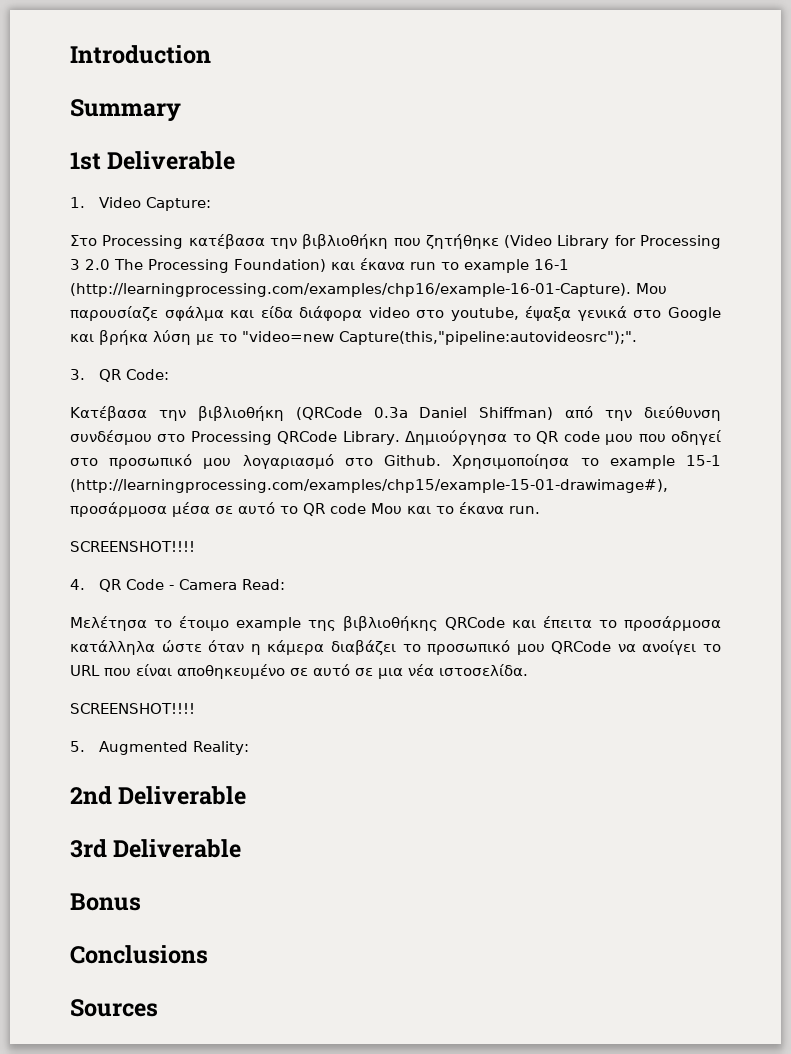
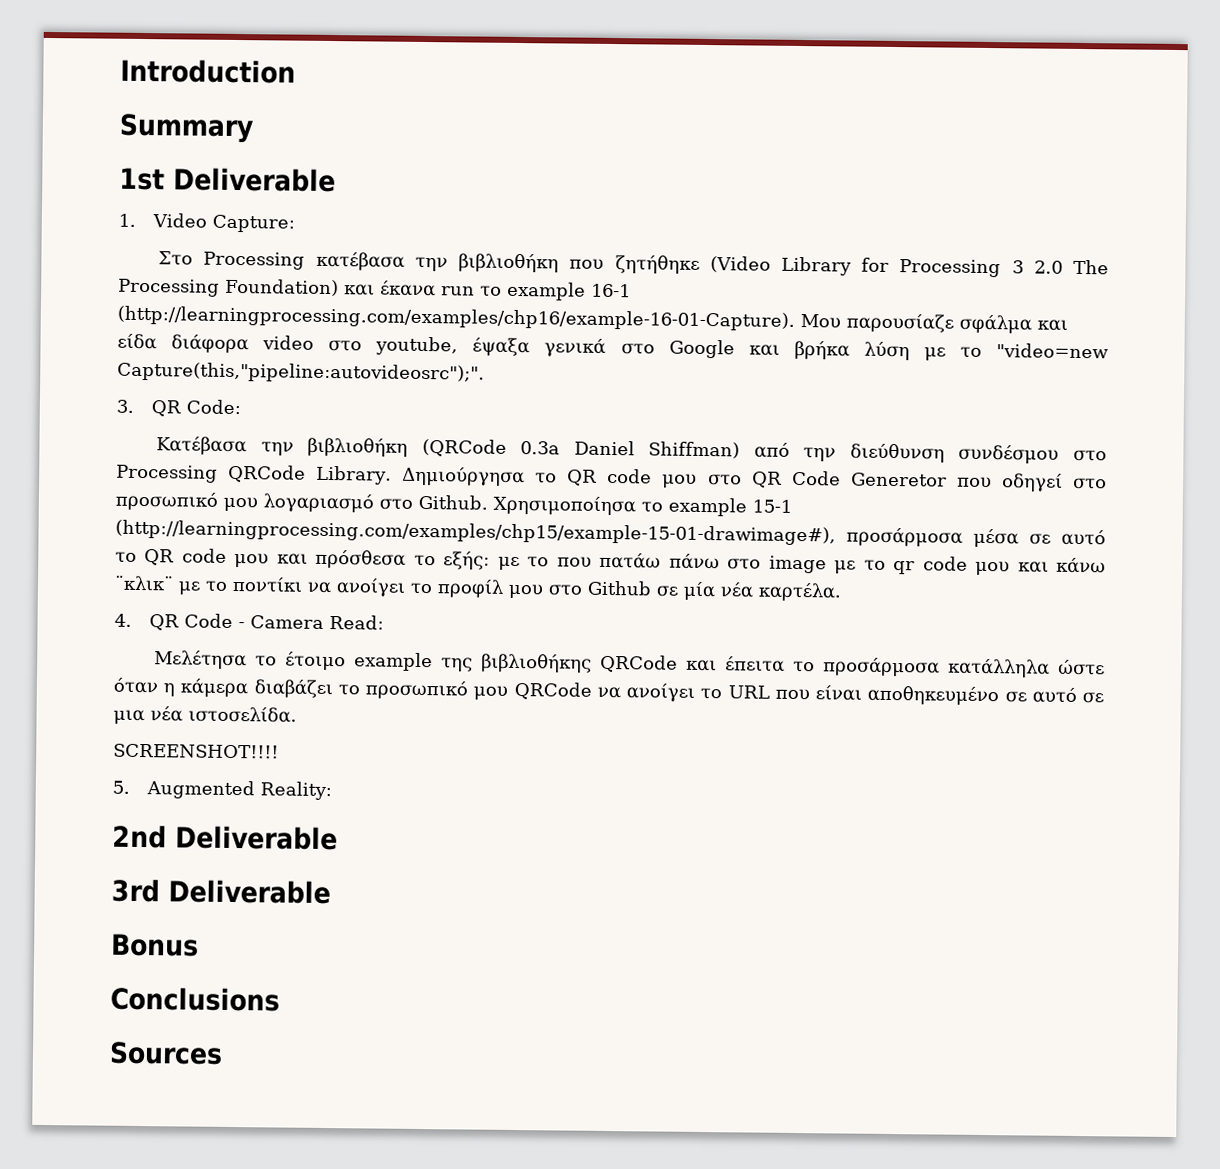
- Δημιούργησα το QR code μου που οδηγεί στο προσωπικό μου λογαριασμό στο Github.
+ Δημιούργησα το QR code μου στο QR Code Generetor που οδηγεί στο προσωπικό μου λογαριασμό στο Github.
- Χρησιμοποίησα το example 15-1 (http://learningprocessing.com/examples/chp15/example-15-01-drawimage#), προσάρμοσα μέσα σε αυτό το QR code Μου και το έκανα run.
- SCREENSHOT!!!!
+ Χρησιμοποίησα το example 15-1 (http://learningprocessing.com/examples/chp15/example-15-01-drawimage#), προσάρμοσα μέσα σε αυτό το QR code μου και πρόσθεσα το εξής: με το που πατάω πάνω στο image με το qr code μου και κάνω ¨κλικ¨ με το ποντίκι να ανοίγει το προφίλ μου στο Github σε μία νέα καρτέλα.

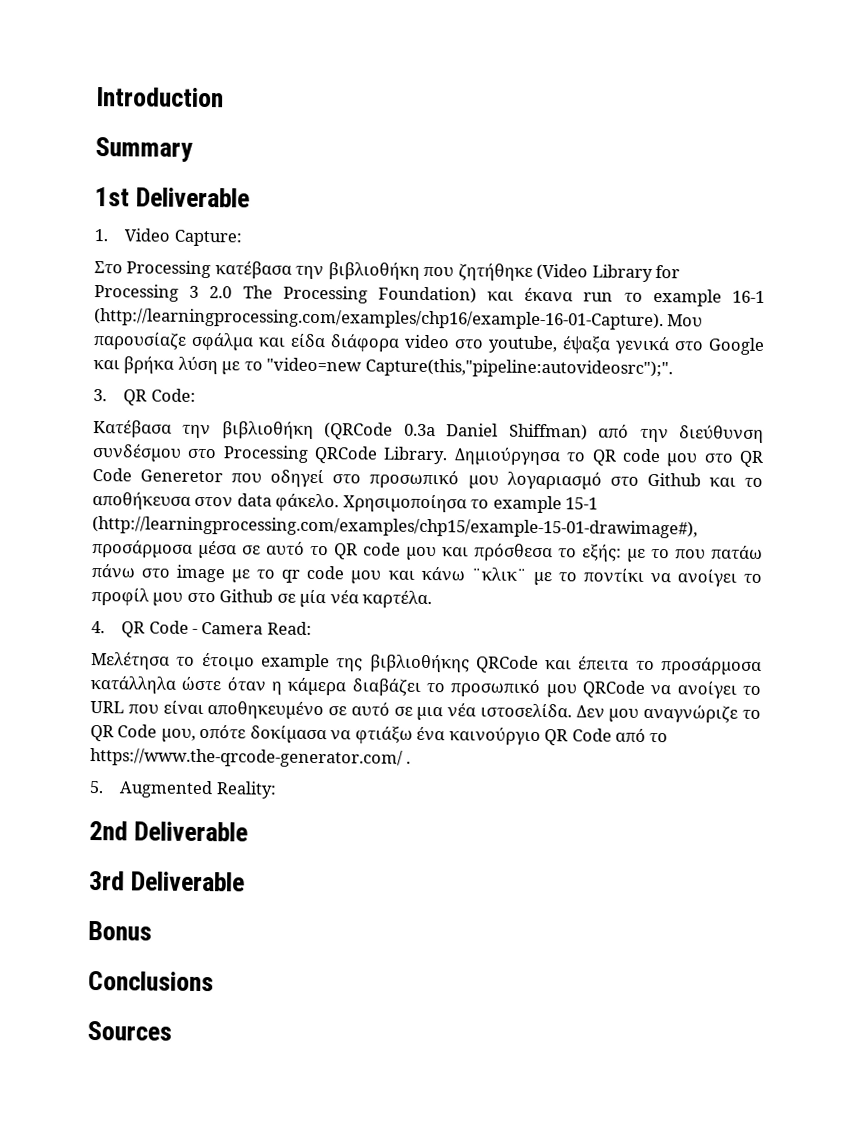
- Δημιούργησα το QR code μου στο QR Code Generetor που οδηγεί στο προσωπικό μου λογαριασμό στο Github.
+ Δημιούργησα το QR code μου στο QR Code Generetor που οδηγεί στο προσωπικό μου λογαριασμό στο Github και το αποθήκευσα στον data φάκελο.
- Μελέτησα το έτοιμο example της βιβλιοθήκης QRCode και έπειτα το προσάρμοσα κατάλληλα ώστε όταν η κάμερα διαβάζει το προσωπικό μου QRCode να ανοίγει το URL που είναι αποθηκευμένο σε αυτό σε μια νέα ιστοσελίδα.
- SCREENSHOT!!!!
+ Μελέτησα το έτοιμο example της βιβλιοθήκης QRCode και έπειτα το προσάρμοσα κατάλληλα ώστε όταν η κάμερα διαβάζει το προσωπικό μου QRCode να ανοίγει το URL που είναι αποθηκευμένο σε αυτό σε μια νέα ιστοσελίδα. Δεν μου αναγνώριζε το QR Code μου, οπότε δοκίμασα να φτιάξω ένα καινούργιο QR Code από το https://www.the-qrcode-generator.com/ .

